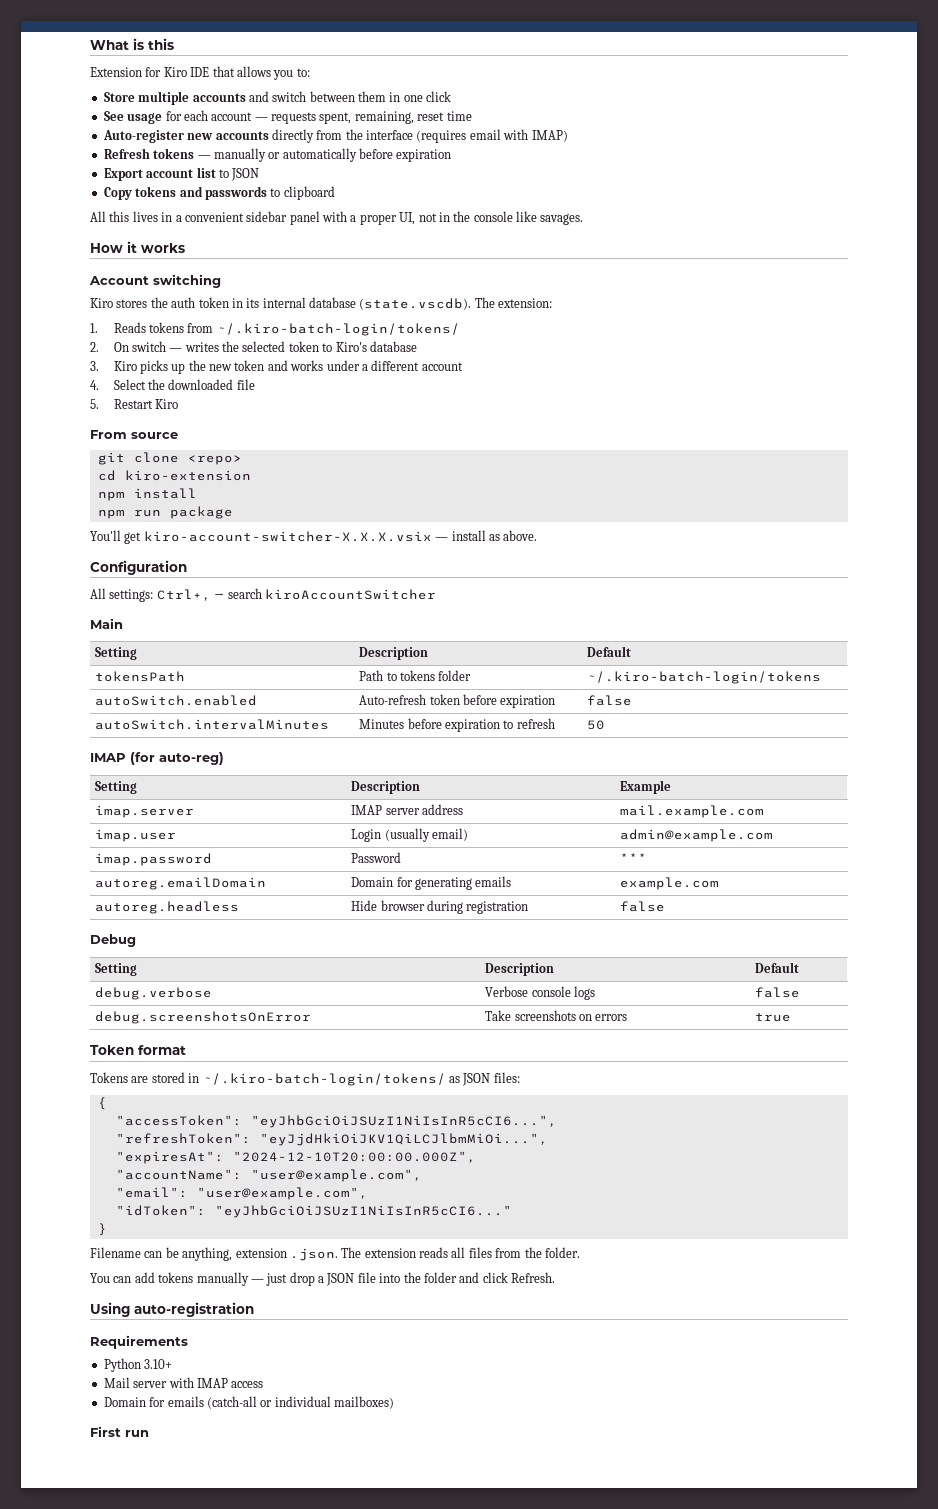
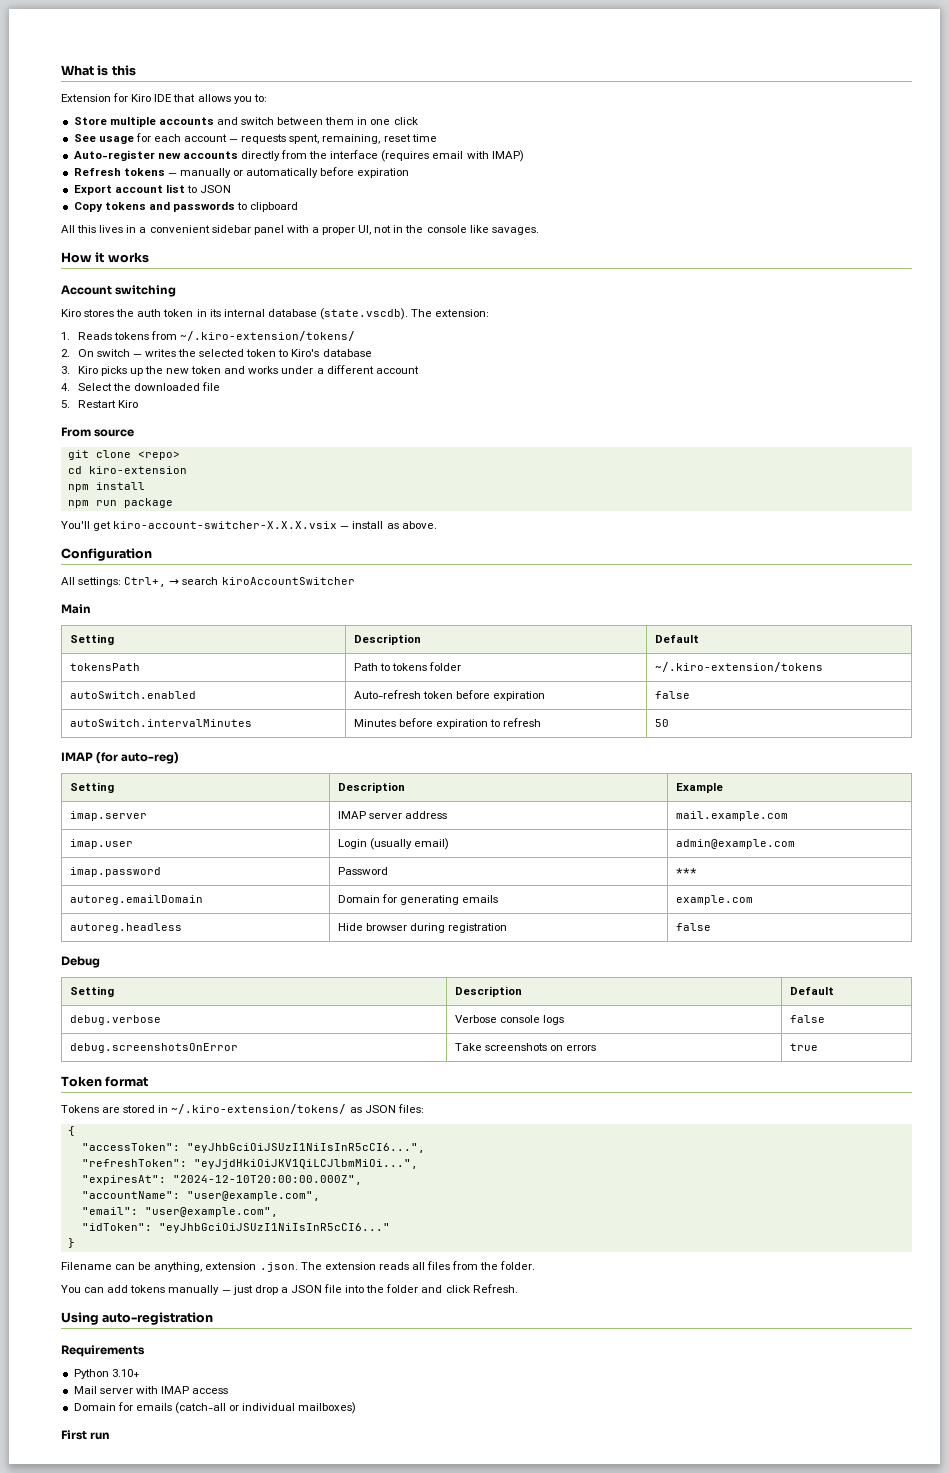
- 1. Reads tokens from ~/.kiro-batch-login/tokens/
+ 1. Reads tokens from ~/.kiro-extension/tokens/
- tokensPath | Path to tokens folder | ~/.kiro-batch-login/tokens
+ tokensPath | Path to tokens folder | ~/.kiro-extension/tokens
- Tokens are stored in ~/.kiro-batch-login/tokens/ as JSON files:
+ Tokens are stored in ~/.kiro-extension/tokens/ as JSON files:

